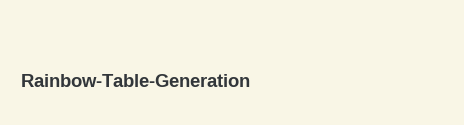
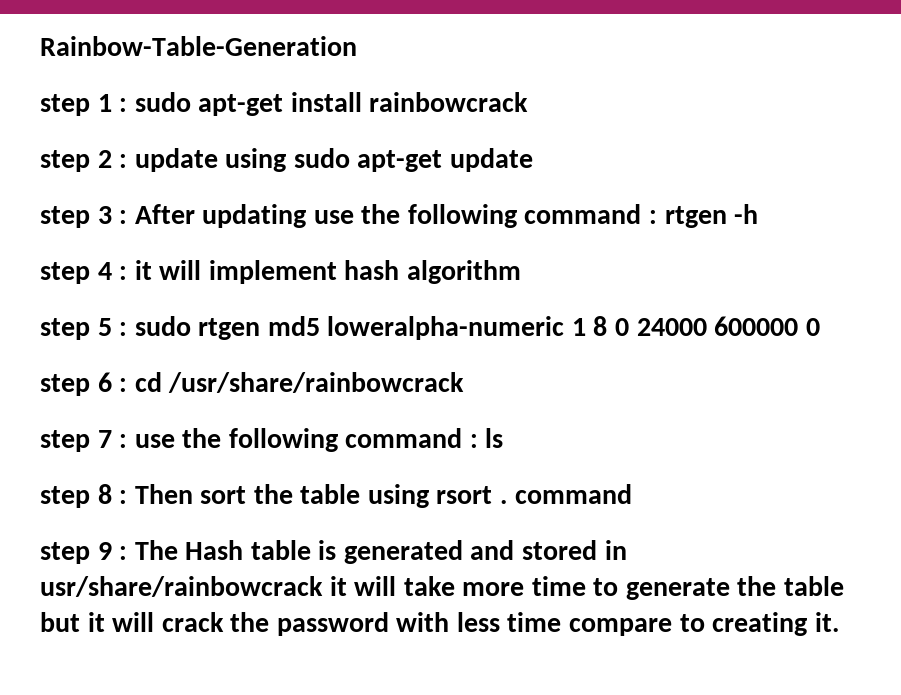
+ step 1 : sudo apt-get install rainbowcrack
+ step 2 : update using sudo apt-get update
+ step 3 : After updating use the following command : rtgen -h
+ step 4 : it will implement hash algorithm
+ step 5 : sudo rtgen md5 loweralpha-numeric 1 8 0 24000 600000 0
+ step 6 : cd /usr/share/rainbowcrack
+ step 7 : use the following command : ls
+ step 8 : Then sort the table using rsort . command
+ step 9 : The Hash table is generated and stored in usr/share/rainbowcrack it will take more time to generate the table but it will crack the password with less time compare to creating it.

